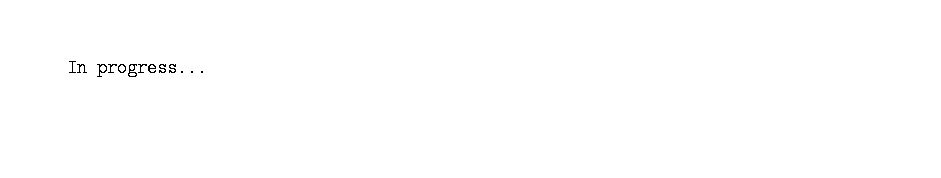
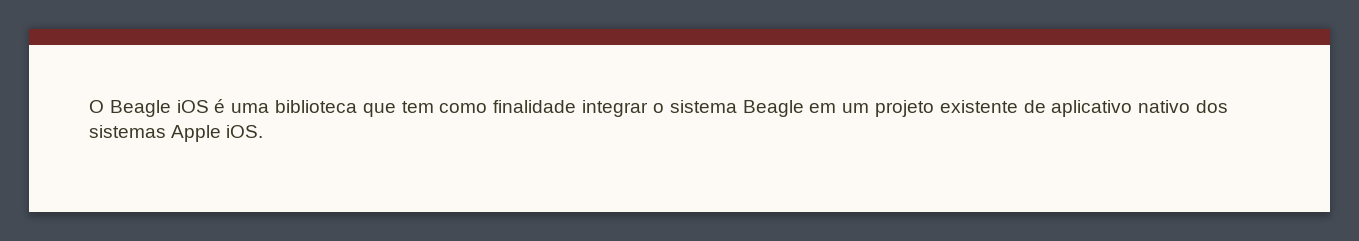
- In progress...
+ O Beagle iOS é uma biblioteca que tem como finalidade integrar o sistema Beagle em um projeto existente de aplicativo nativo dos sistemas Apple iOS.

